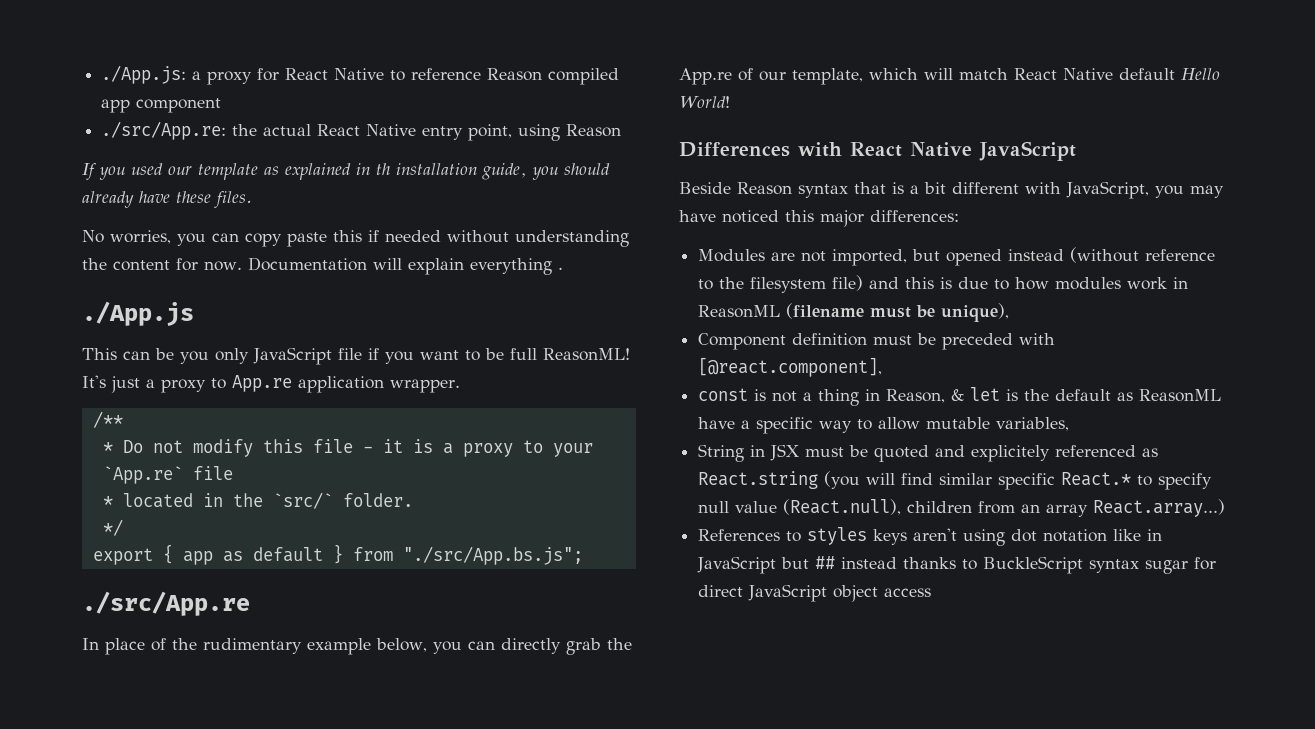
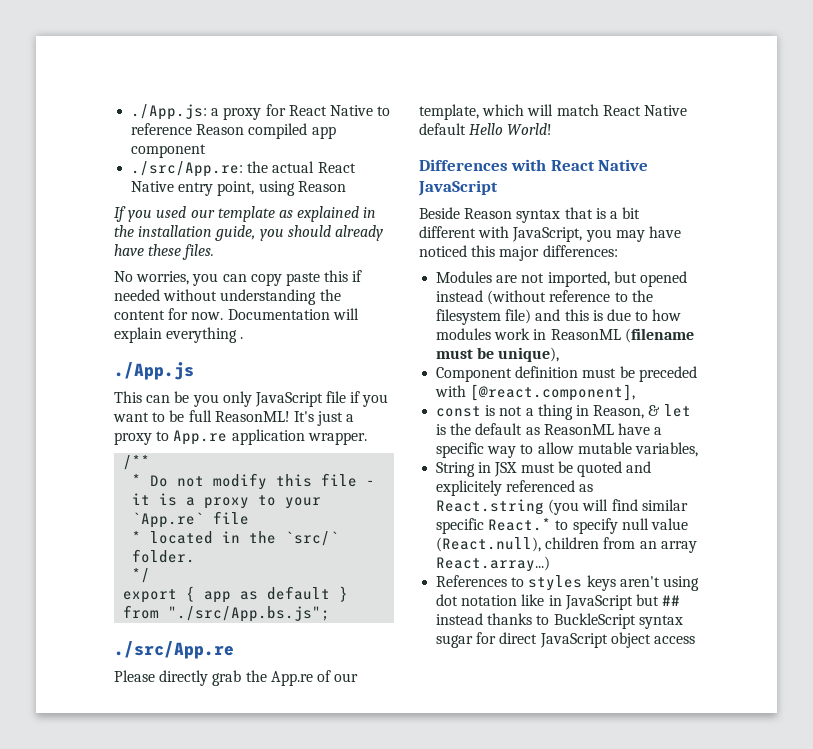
- If you used our template as explained in th installation guide, you should already have these files.
+ If you used our template as explained in the installation guide, you should already have these files.
- In place of the rudimentary example below, you can directly grab the App.re of our template, which will match React Native default Hello World!
+ Please directly grab the App.re of our template, which will match React Native default Hello World!

